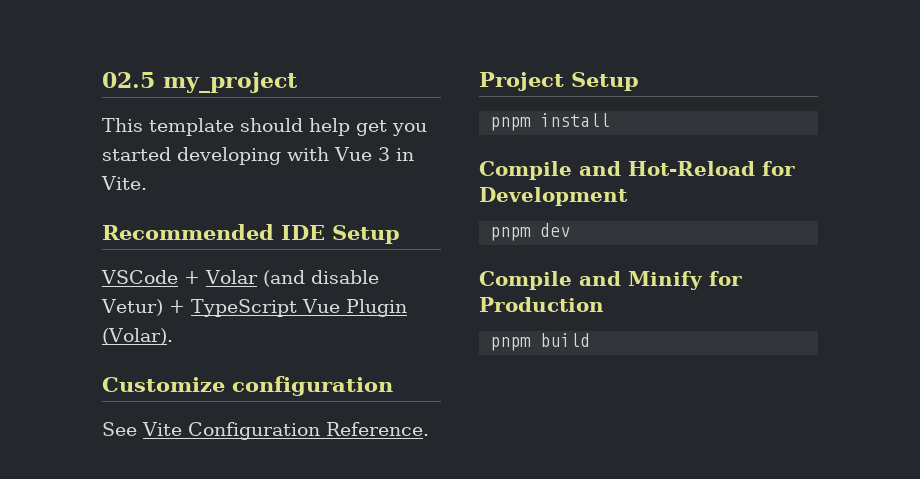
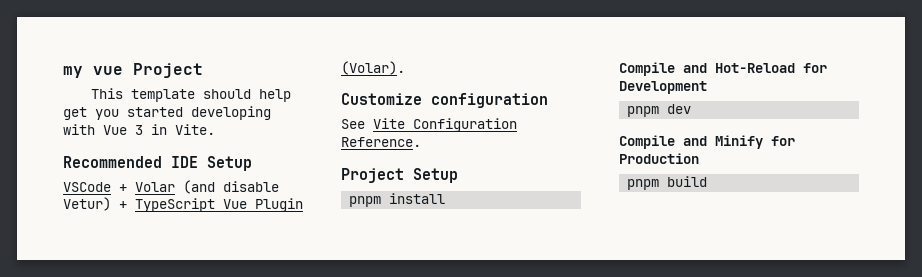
- 02.5 my_project
+ my vue Project

